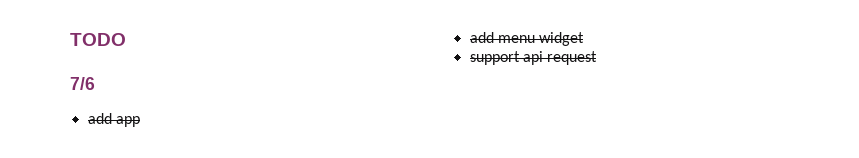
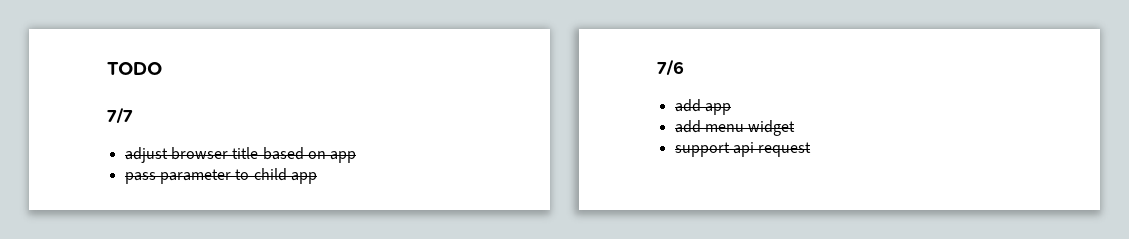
+ 7/7
+ adjust browser title based on app
+ pass parameter to child app

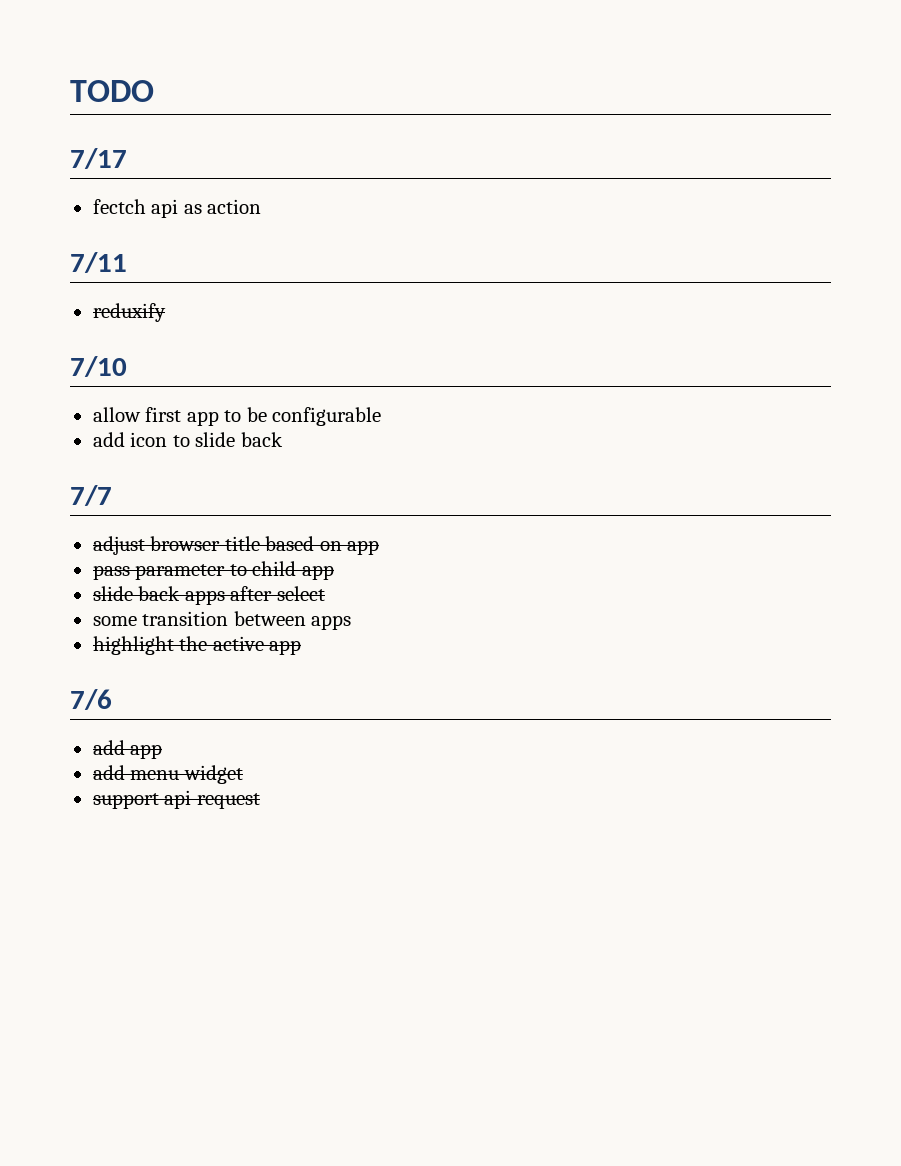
+ 7/17
+ fectch api as action
+ 7/11
+ reduxify
+ 7/10
+ allow first app to be configurable
+ add icon to slide back
+ slide back apps after select
+ some transition between apps
+ highlight the active app

